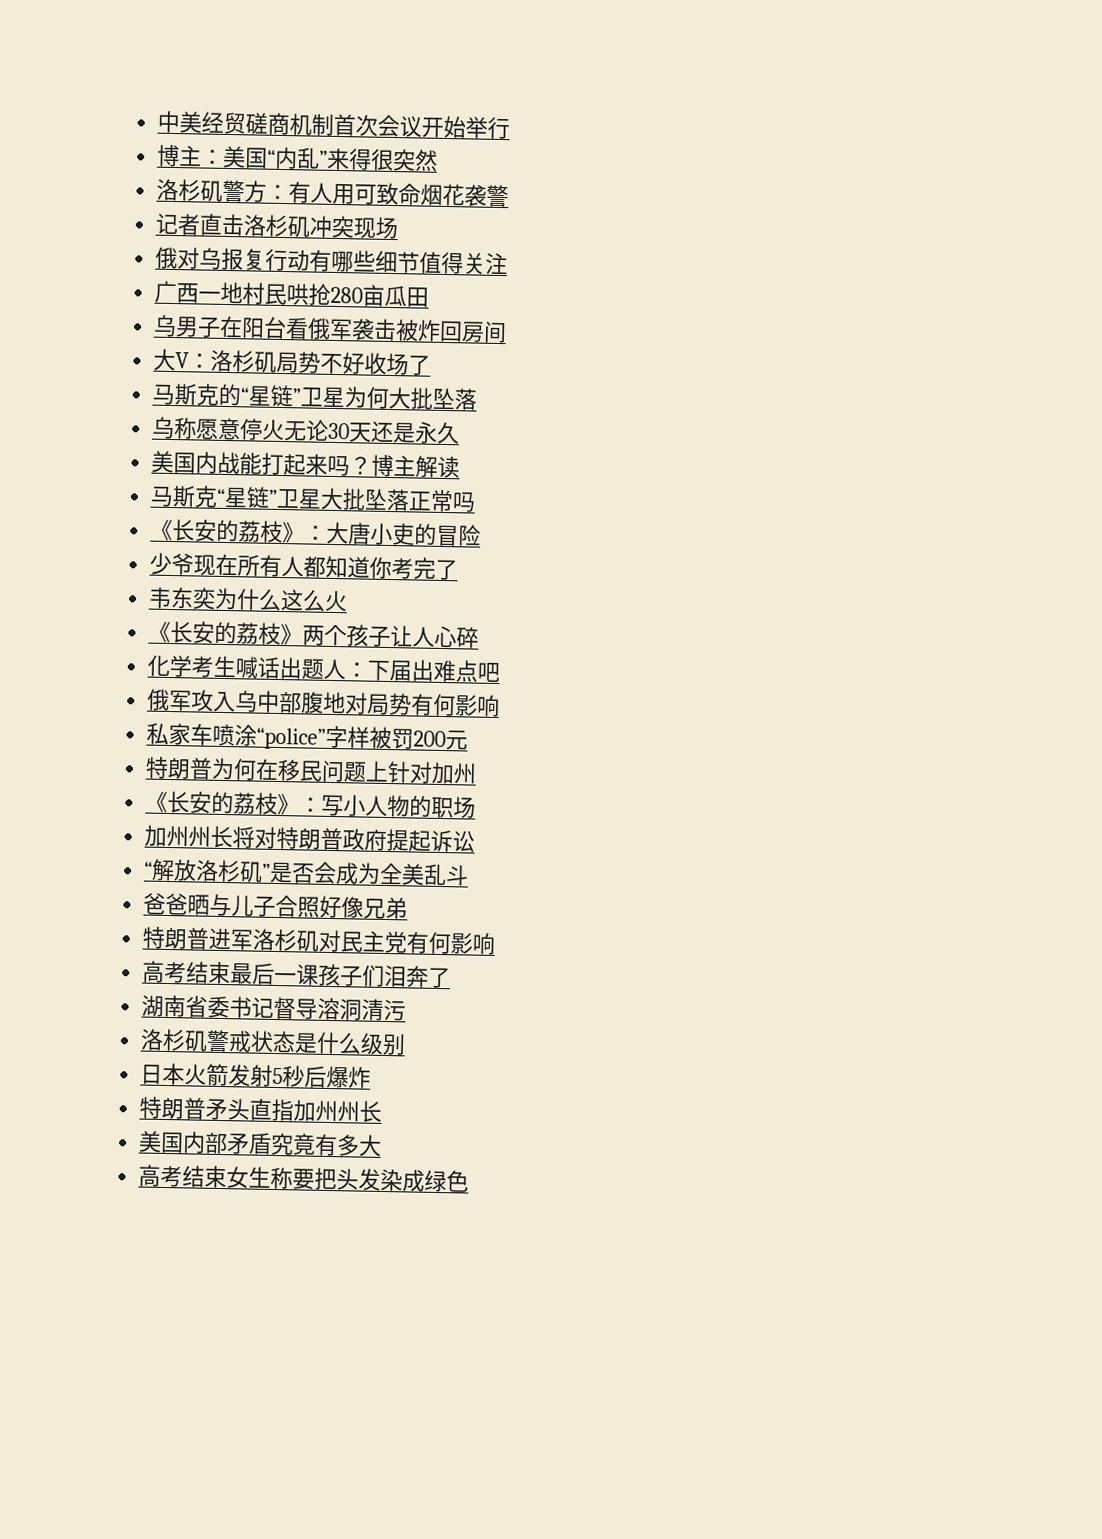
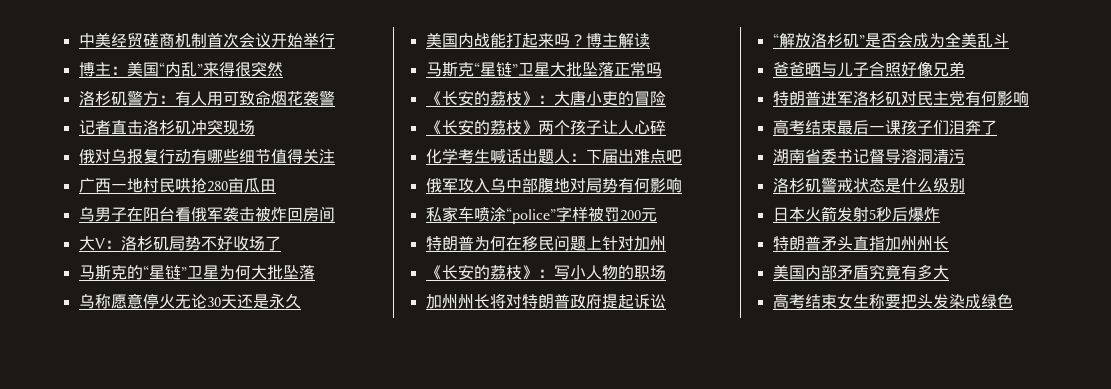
- 少爷现在所有人都知道你考完了
- 韦东奕为什么这么火

